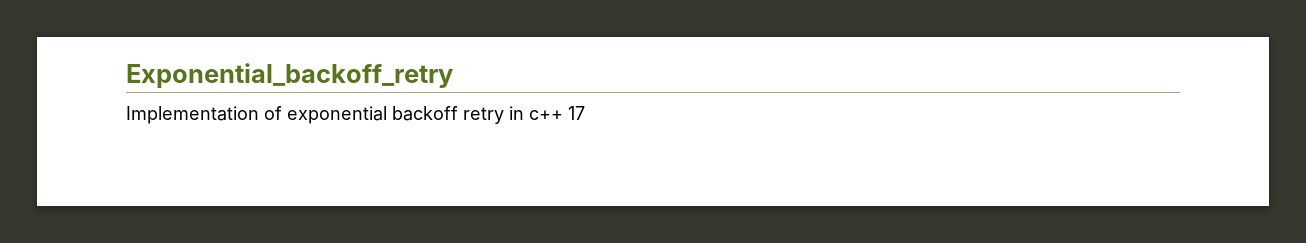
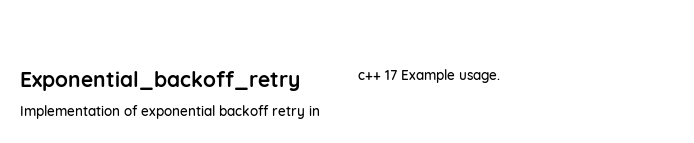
- Implementation of exponential backoff retry in c++ 17
+ Implementation of exponential backoff retry in c++ 17 Example usage.

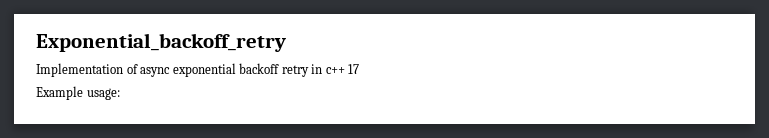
- Implementation of exponential backoff retry in c++ 17 Example usage.
+ Implementation of async exponential backoff retry in c++ 17
+ Example usage:

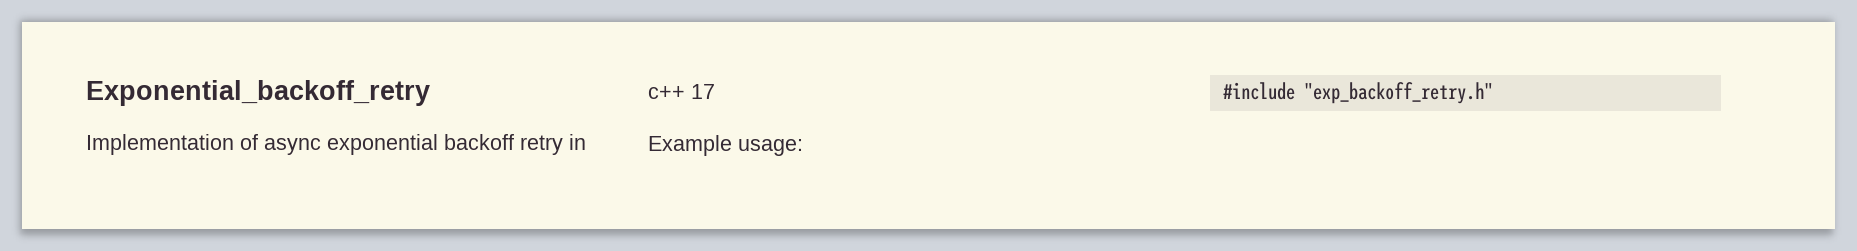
+ #include "exp_backoff_retry.h"

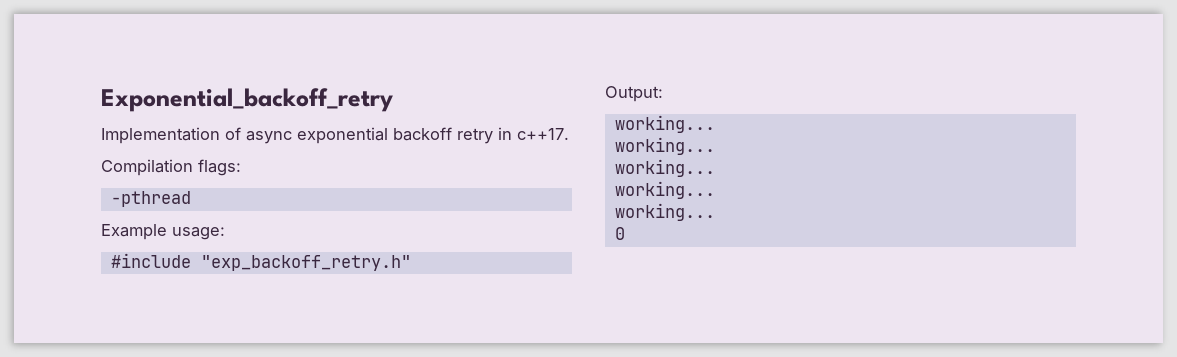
- Implementation of async exponential backoff retry in c++ 17
+ Implementation of async exponential backoff retry in c++17.
+ Compilation flags:
+ -pthread
+ Output:
+ working...
+ working...
+ working...
+ working...
+ working...
+ 0

